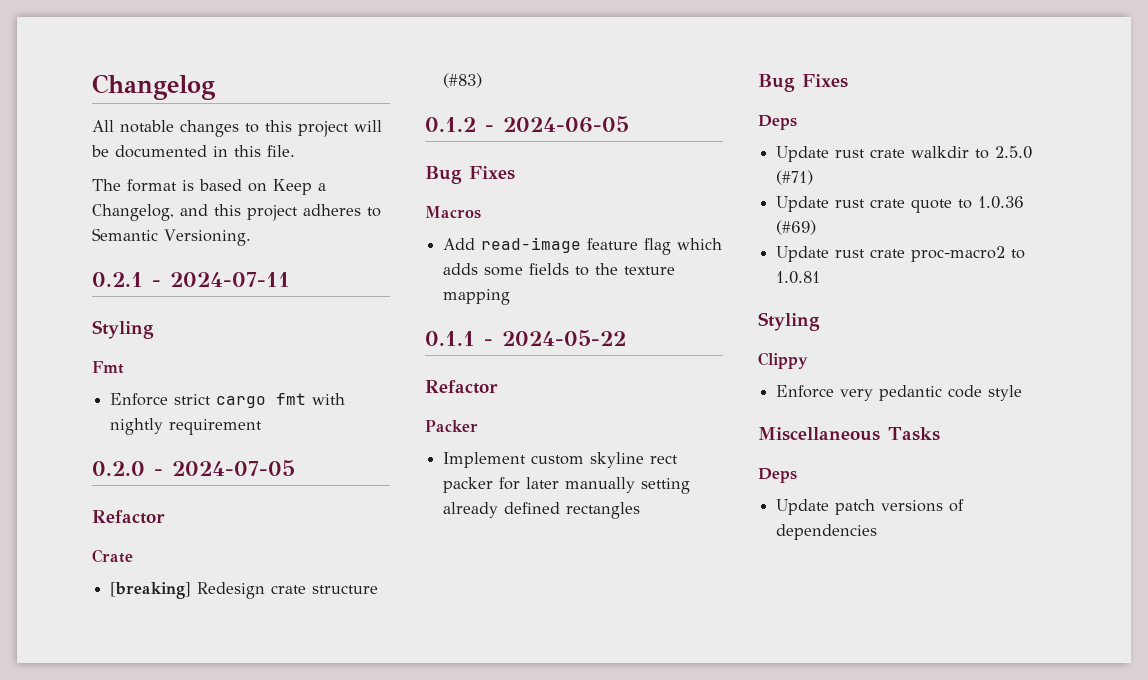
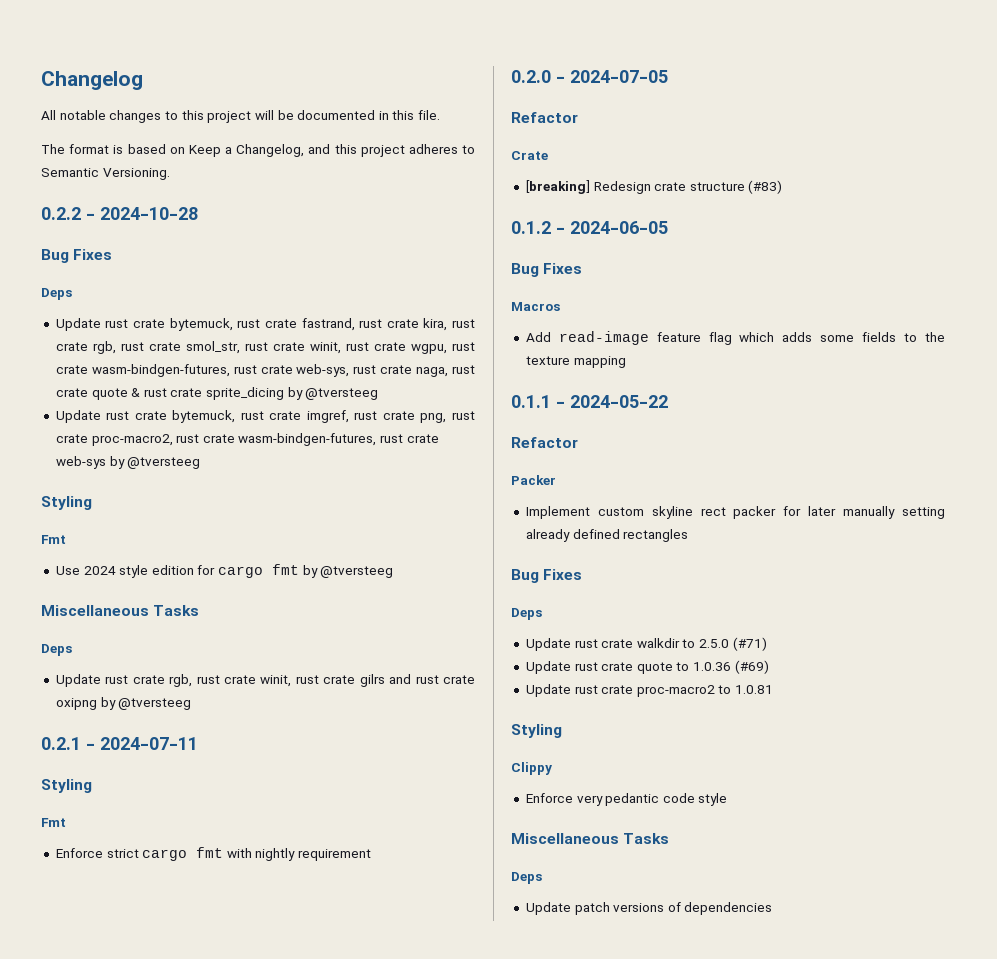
+ 0.2.2 - 2024-10-28
+ Bug Fixes
+ Deps
+ Update rust crate bytemuck, rust crate fastrand, rust crate kira, rust crate rgb, rust crate smol_str, rust crate winit, rust crate wgpu, rust crate wasm-bindgen-futures, rust crate web-sys, rust crate naga, rust crate quote & rust crate sprite_dicing by @tversteeg
+ Update rust crate bytemuck, rust crate imgref, rust crate png, rust crate proc-macro2, rust crate wasm-bindgen-futures, rust crate web-sys by @tversteeg
+ Styling
+ Fmt
+ Use 2024 style edition for cargo fmt by @tversteeg
+ Miscellaneous Tasks
+ Deps
+ Update rust crate rgb, rust crate winit, rust crate gilrs and rust crate oxipng by @tversteeg

